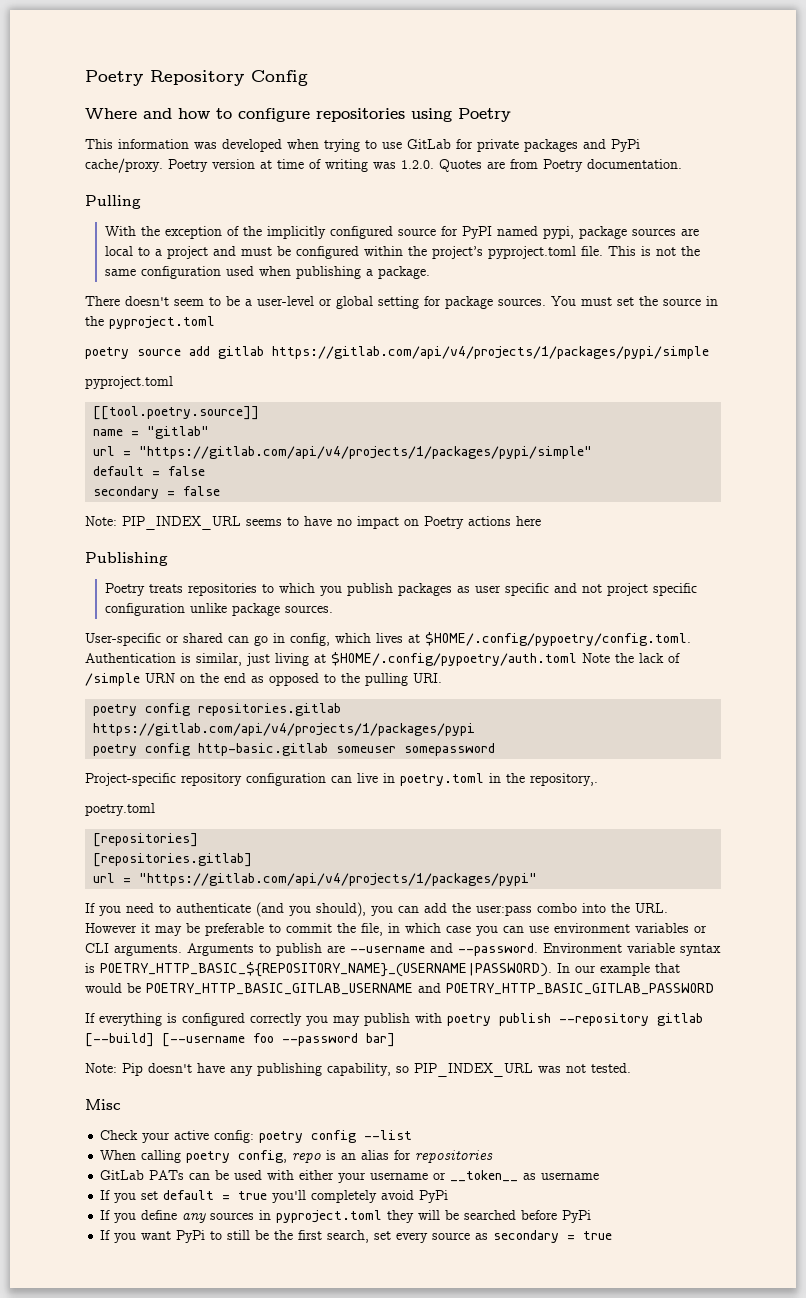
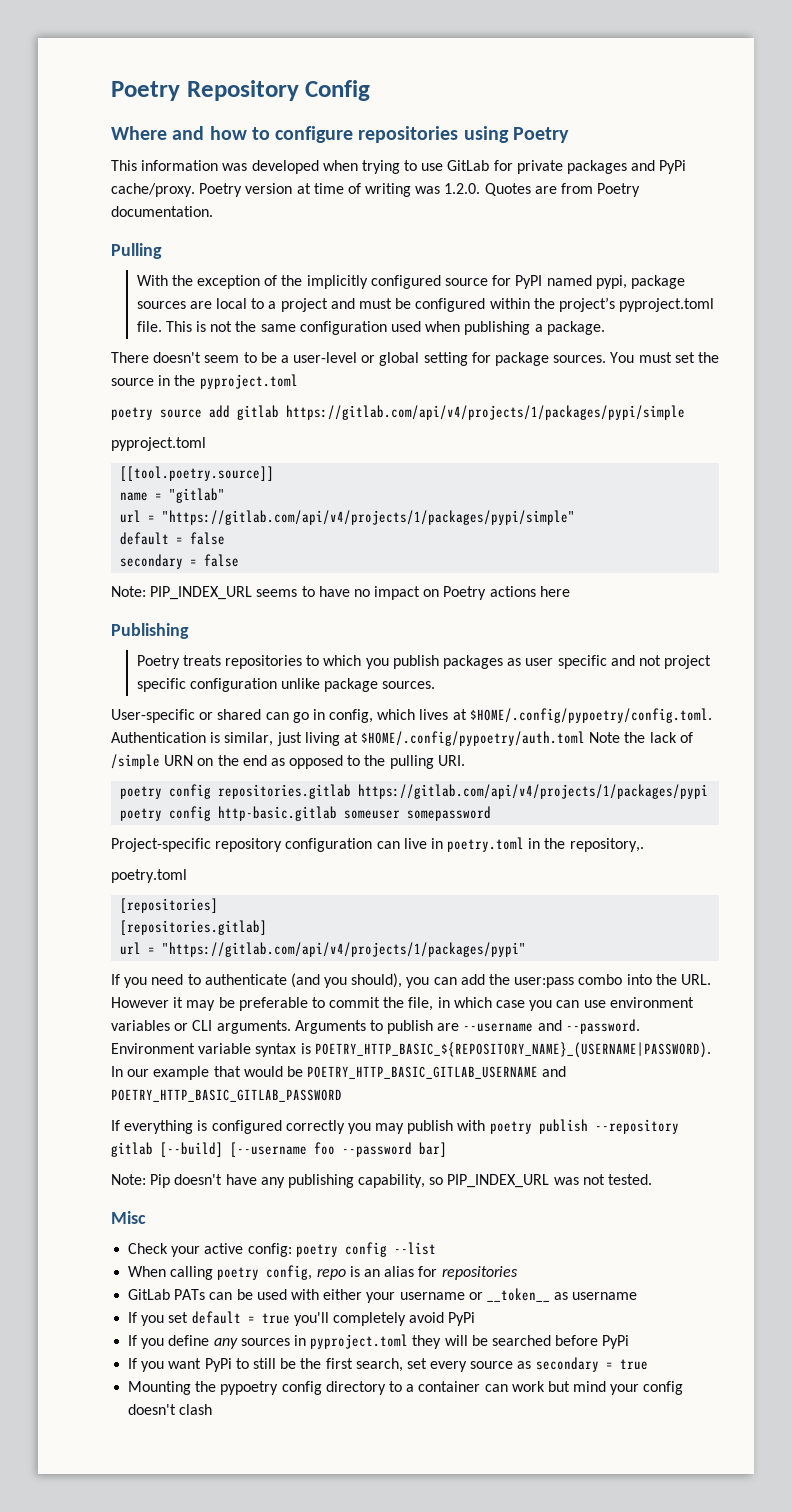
+ Mounting the pypoetry config directory to a container can work but mind your config doesn't clash

